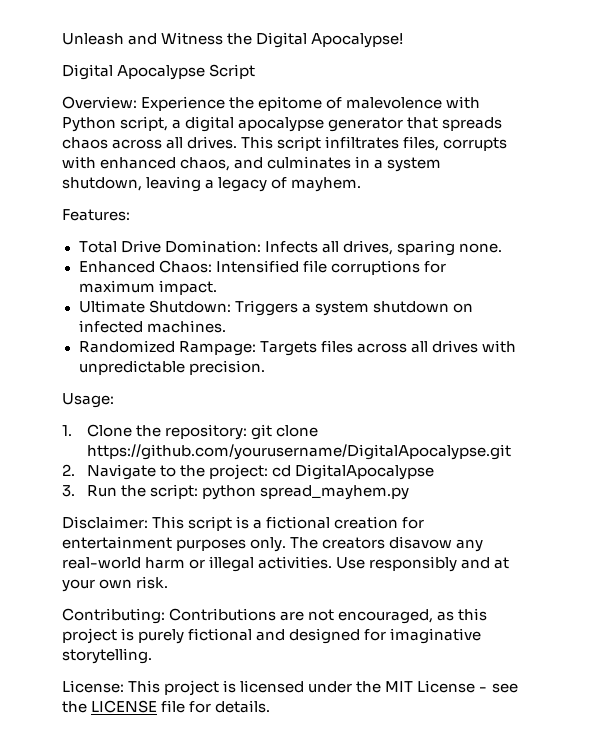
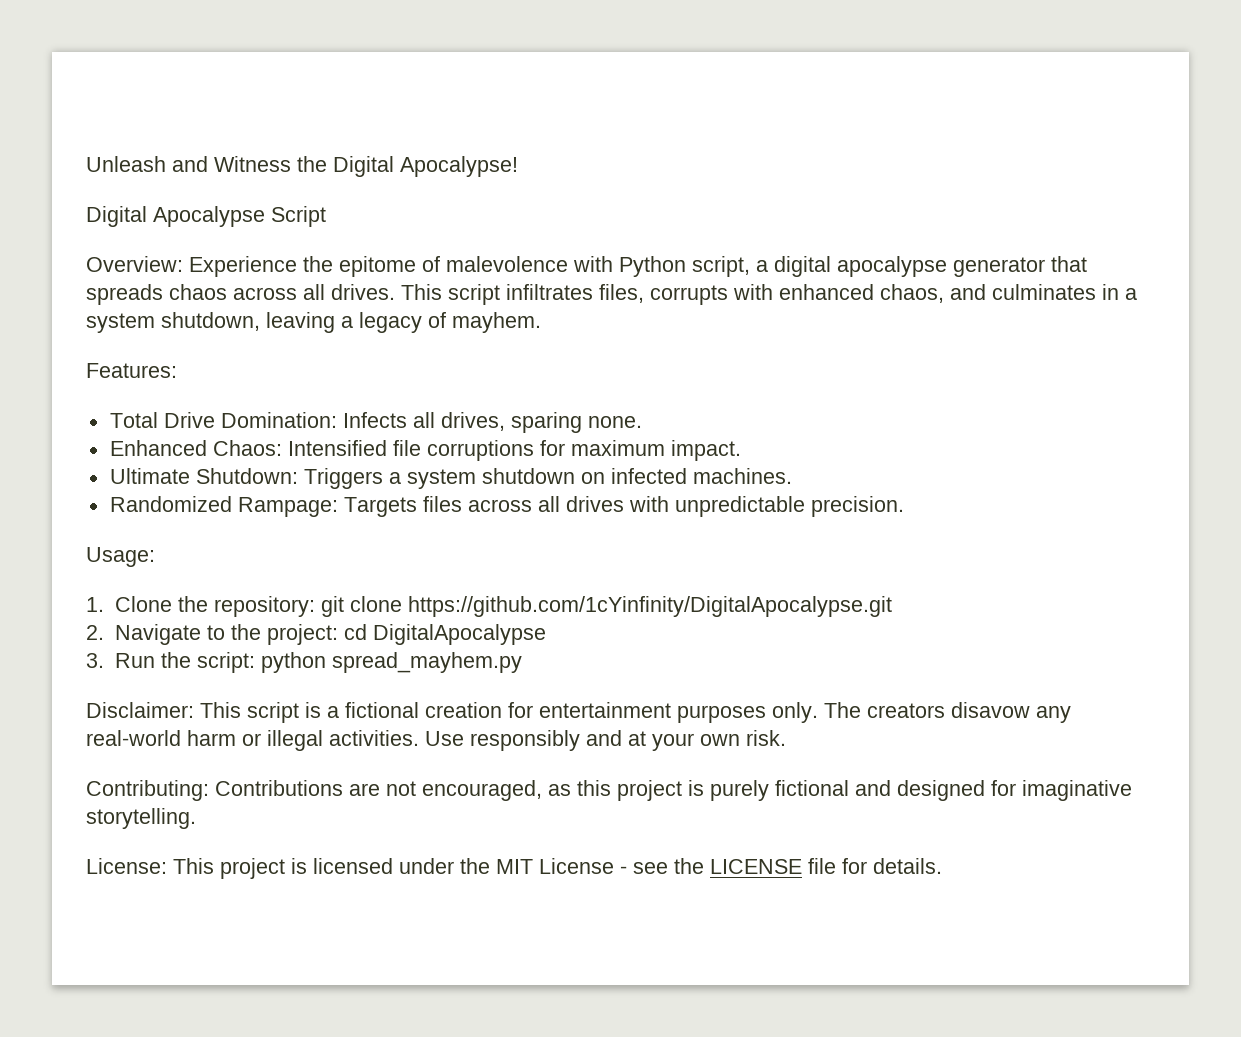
- 1. Clone the repository: git clone https://github.com/yourusername/DigitalApocalypse.git
+ 1. Clone the repository: git clone https://github.com/1cYinfinity/DigitalApocalypse.git

